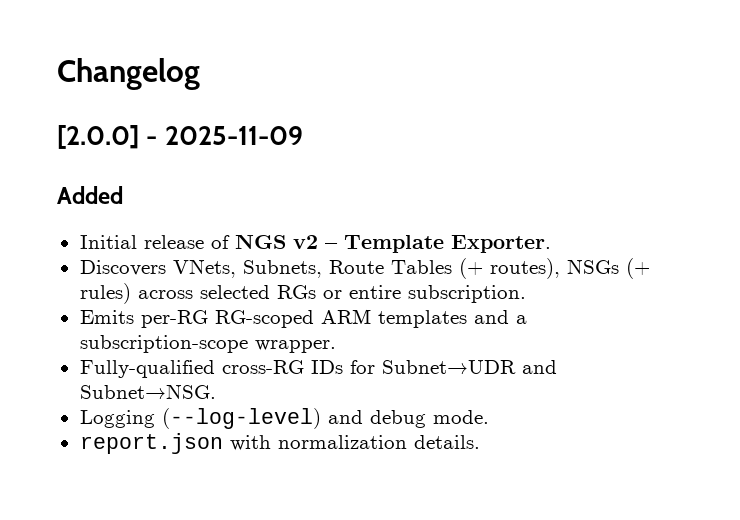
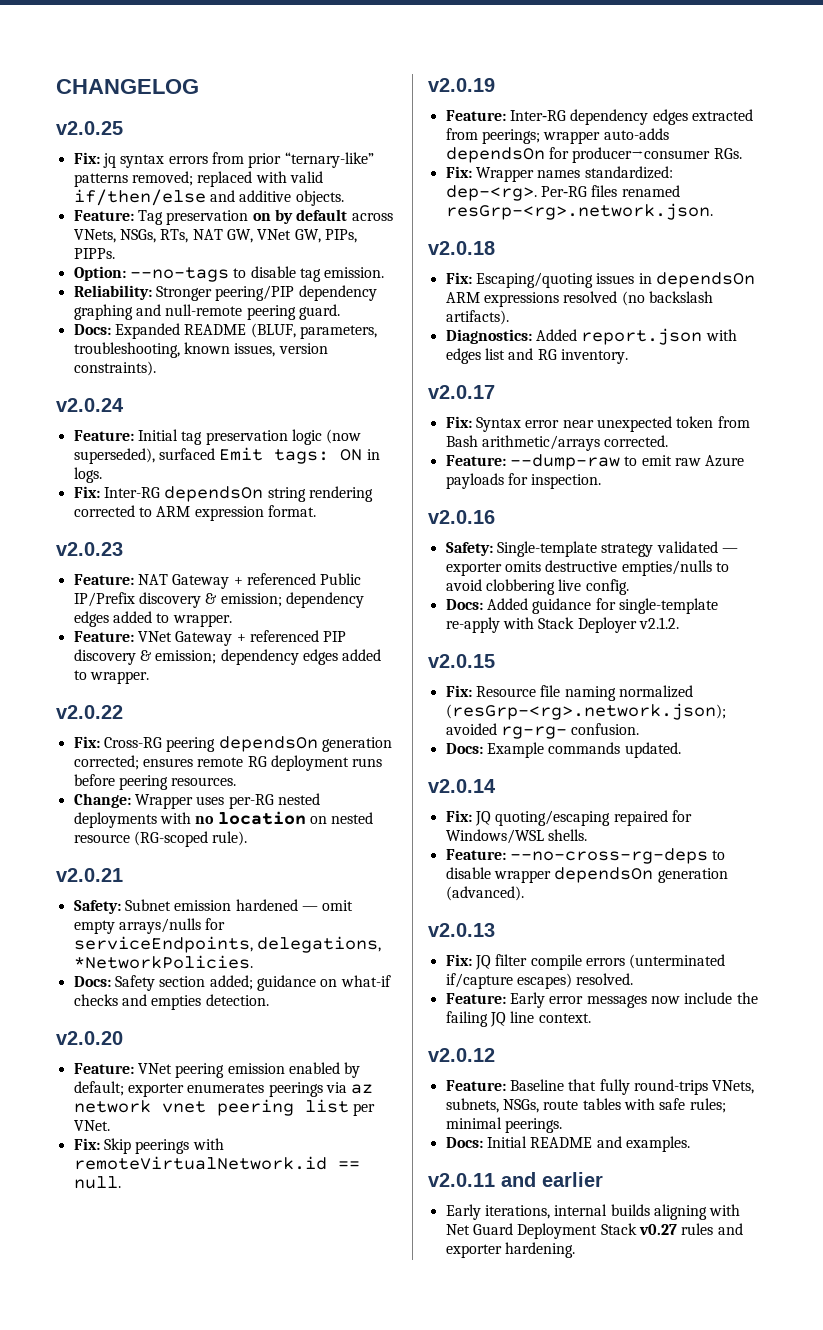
- Changelog
- [2.0.0] - 2025-11-09
- Added
- Initial release of NGS v2 – Template Exporter.
- Discovers VNets, Subnets, Route Tables (+ routes), NSGs (+ rules) across selected RGs or entire subscription.
- Emits per‑RG RG‑scoped ARM templates and a subscription‑scope wrapper.
- Fully‑qualified cross‑RG IDs for Subnet→UDR and Subnet→NSG.
- Logging (--log-level) and debug mode.
- report.json with normalization details.
+ CHANGELOG
+ v2.0.25
+ Fix: jq syntax errors from prior “ternary-like” patterns removed; replaced with valid if/then/else and additive objects.
+ Feature: Tag preservation on by default across VNets, NSGs, RTs, NAT GW, VNet GW, PIPs, PIPPs.
+ Option: --no-tags to disable tag emission.
+ Reliability: Stronger peering/PIP dependency graphing and null-remote peering guard.
+ Docs: Expanded README (BLUF, parameters, troubleshooting, known issues, version constraints).
+ v2.0.24
+ Feature: Initial tag preservation logic (now superseded), surfaced Emit tags: ON in logs.
+ Fix: Inter-RG dependsOn string rendering corrected to ARM expression format.
+ v2.0.23
+ Feature: NAT Gateway + referenced Public IP/Prefix discovery & emission; dependency edges added to wrapper.
+ Feature: VNet Gateway + referenced PIP discovery & emission; dependency edges added to wrapper.
+ v2.0.22
+ Fix: Cross-RG peering dependsOn generation corrected; ensures remote RG deployment runs before peering resources.
+ Change: Wrapper uses per-RG nested deployments with no location on nested resource (RG-scoped rule).
+ v2.0.21
+ Safety: Subnet emission hardened — omit empty arrays/nulls for serviceEndpoints, delegations, *NetworkPolicies.
+ Docs: Safety section added; guidance on what-if checks and empties detection.
+ v2.0.20
+ Feature: VNet peering emission enabled by default; exporter enumerates peerings via az network vnet peering list per VNet.
+ Fix: Skip peerings with remoteVirtualNetwork.id == null.
+ v2.0.19
+ Feature: Inter‑RG dependency edges extracted from peerings; wrapper auto-adds dependsOn for producer→consumer RGs.
+ Fix: Wrapper names standardized: dep-<rg>. Per‑RG files renamed resGrp-<rg>.network.json.
+ v2.0.18
+ Fix: Escaping/quoting issues in dependsOn ARM expressions resolved (no backslash artifacts).
+ Diagnostics: Added report.json with edges list and RG inventory.
+ v2.0.17
+ Fix: Syntax error near unexpected token from Bash arithmetic/arrays corrected.
+ Feature: --dump-raw to emit raw Azure payloads for inspection.
+ v2.0.16
+ Safety: Single-template strategy validated — exporter omits destructive empties/nulls to avoid clobbering live config.
+ Docs: Added guidance for single-template re-apply with Stack Deployer v2.1.2.
+ v2.0.15
+ Fix: Resource file naming normalized (resGrp-<rg>.network.json); avoided rg-rg- confusion.
+ Docs: Example commands updated.
+ v2.0.14
+ Fix: JQ quoting/escaping repaired for Windows/WSL shells.
+ Feature: --no-cross-rg-deps to disable wrapper dependsOn generation (advanced).
+ v2.0.13
+ Fix: JQ filter compile errors (unterminated if/capture escapes) resolved.
+ Feature: Early error messages now include the failing JQ line context.
+ v2.0.12
+ Feature: Baseline that fully round-trips VNets, subnets, NSGs, route tables with safe rules; minimal peerings.
+ Docs: Initial README and examples.
+ v2.0.11 and earlier
+ Early iterations, internal builds aligning with Net Guard Deployment Stack v0.27 rules and exporter hardening.

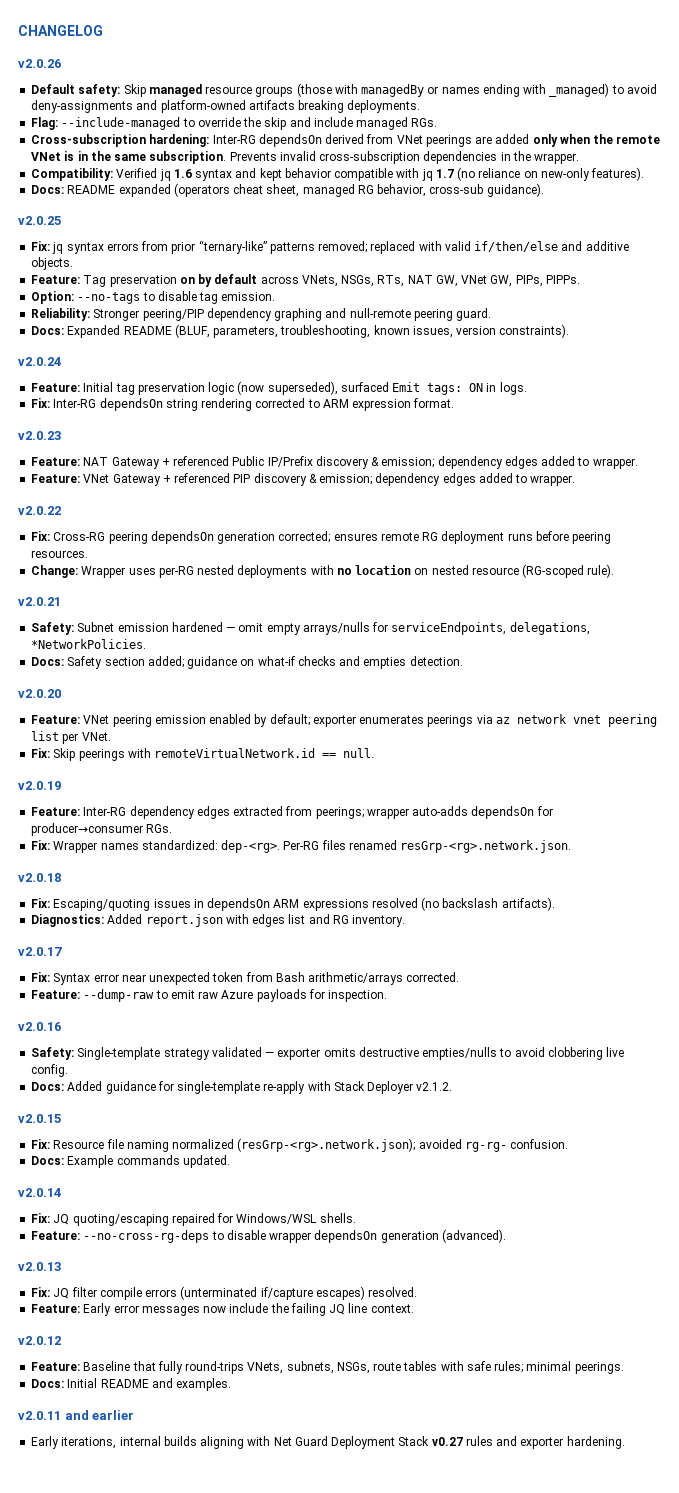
+ v2.0.26
+ Default safety: Skip managed resource groups (those with managedBy or names ending with _managed) to avoid deny-assignments and platform-owned artifacts breaking deployments.
+ Flag: --include-managed to override the skip and include managed RGs.
+ Cross-subscription hardening: Inter‑RG dependsOn derived from VNet peerings are added only when the remote VNet is in the same subscription. Prevents invalid cross‑subscription dependencies in the wrapper.
+ Compatibility: Verified jq 1.6 syntax and kept behavior compatible with jq 1.7 (no reliance on new-only features).
+ Docs: README expanded (operators cheat sheet, managed RG behavior, cross‑sub guidance).

